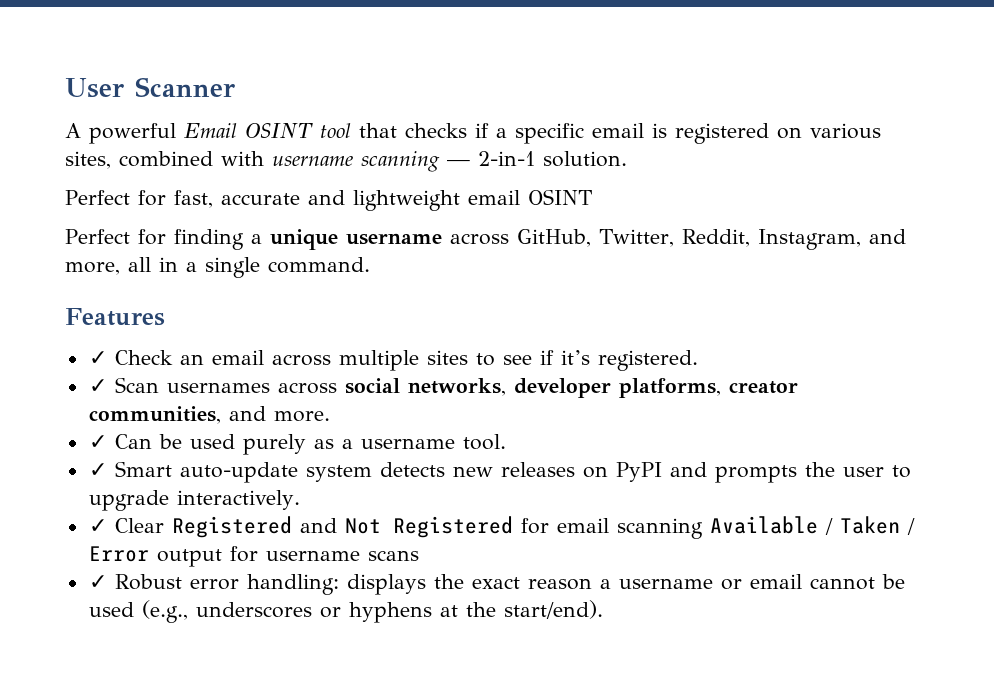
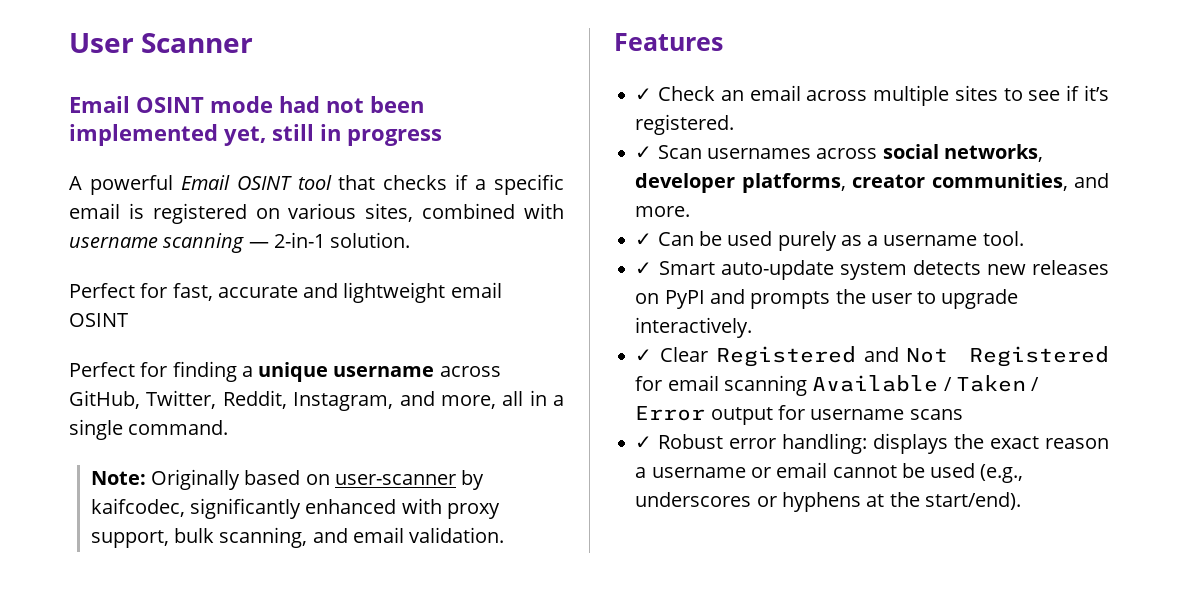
+ Email OSINT mode had not been implemented yet, still in progress
+ Note: Originally based on user-scanner by kaifcodec, significantly enhanced with proxy support, bulk scanning, and email validation.

